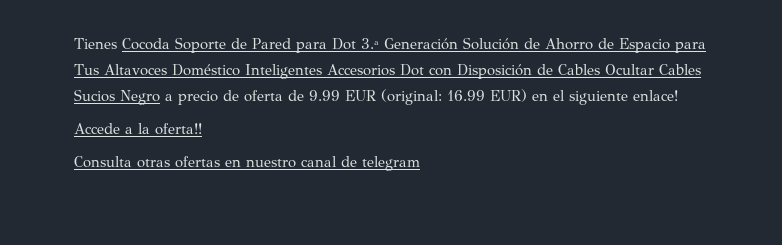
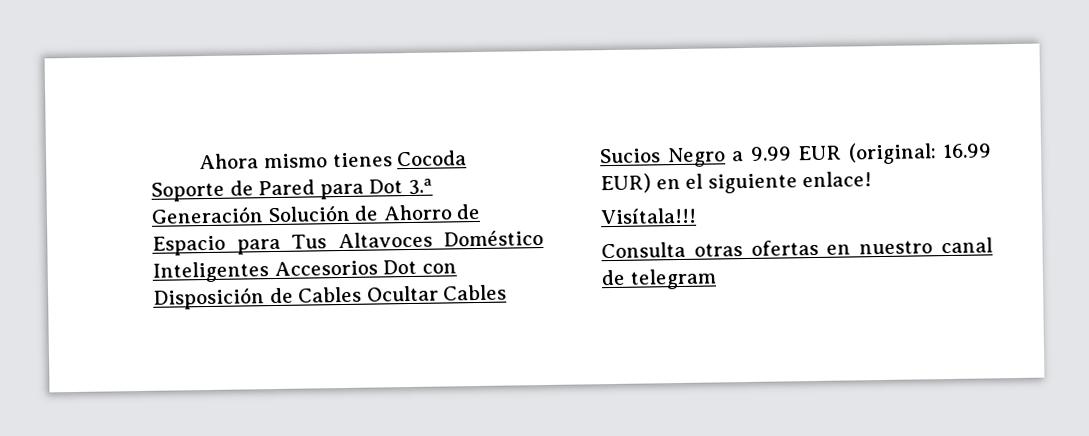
- Tienes Cocoda Soporte de Pared para Dot 3.ª Generación Solución de Ahorro de Espacio para Tus Altavoces Doméstico Inteligentes Accesorios Dot con Disposición de Cables Ocultar Cables Sucios Negro a precio de oferta de 9.99 EUR (original: 16.99 EUR) en el siguiente enlace!
+ Ahora mismo tienes Cocoda Soporte de Pared para Dot 3.ª Generación Solución de Ahorro de Espacio para Tus Altavoces Doméstico Inteligentes Accesorios Dot con Disposición de Cables Ocultar Cables Sucios Negro a 9.99 EUR (original: 16.99 EUR) en el siguiente enlace!
- Accede a la oferta!!
+ Visítala!!!

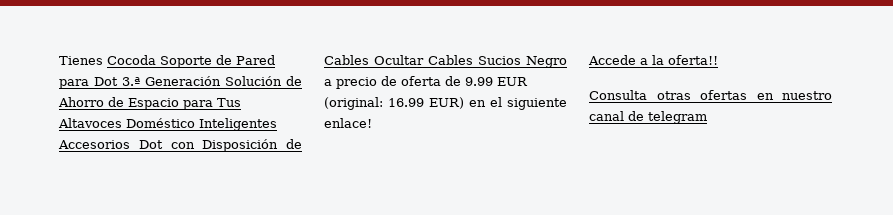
- Ahora mismo tienes Cocoda Soporte de Pared para Dot 3.ª Generación Solución de Ahorro de Espacio para Tus Altavoces Doméstico Inteligentes Accesorios Dot con Disposición de Cables Ocultar Cables Sucios Negro a 9.99 EUR (original: 16.99 EUR) en el siguiente enlace!
+ Tienes Cocoda Soporte de Pared para Dot 3.ª Generación Solución de Ahorro de Espacio para Tus Altavoces Doméstico Inteligentes Accesorios Dot con Disposición de Cables Ocultar Cables Sucios Negro a precio de oferta de 9.99 EUR (original: 16.99 EUR) en el siguiente enlace!
- Visítala!!!
+ Accede a la oferta!!

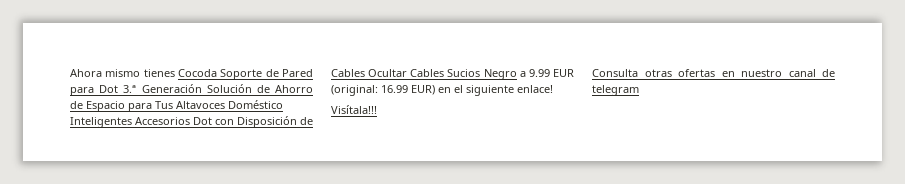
- Tienes Cocoda Soporte de Pared para Dot 3.ª Generación Solución de Ahorro de Espacio para Tus Altavoces Doméstico Inteligentes Accesorios Dot con Disposición de Cables Ocultar Cables Sucios Negro a precio de oferta de 9.99 EUR (original: 16.99 EUR) en el siguiente enlace!
+ Ahora mismo tienes Cocoda Soporte de Pared para Dot 3.ª Generación Solución de Ahorro de Espacio para Tus Altavoces Doméstico Inteligentes Accesorios Dot con Disposición de Cables Ocultar Cables Sucios Negro a 9.99 EUR (original: 16.99 EUR) en el siguiente enlace!
- Accede a la oferta!!
+ Visítala!!!

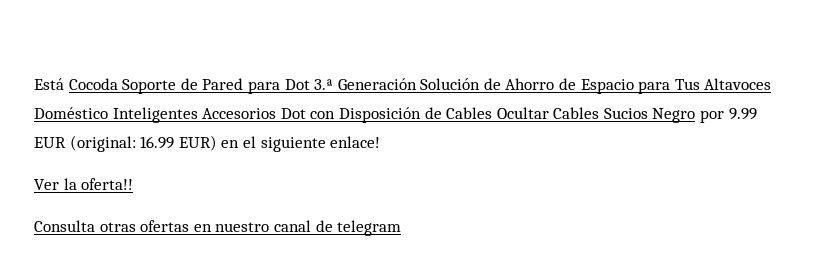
- Ahora mismo tienes Cocoda Soporte de Pared para Dot 3.ª Generación Solución de Ahorro de Espacio para Tus Altavoces Doméstico Inteligentes Accesorios Dot con Disposición de Cables Ocultar Cables Sucios Negro a 9.99 EUR (original: 16.99 EUR) en el siguiente enlace!
+ Está Cocoda Soporte de Pared para Dot 3.ª Generación Solución de Ahorro de Espacio para Tus Altavoces Doméstico Inteligentes Accesorios Dot con Disposición de Cables Ocultar Cables Sucios Negro por 9.99 EUR (original: 16.99 EUR) en el siguiente enlace!
- Visítala!!!
+ Ver la oferta!!

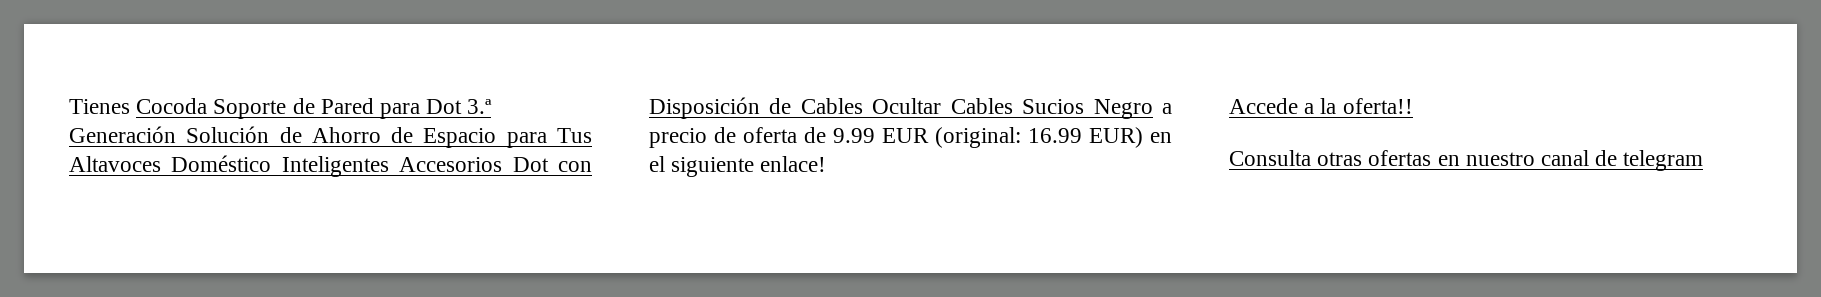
- Está Cocoda Soporte de Pared para Dot 3.ª Generación Solución de Ahorro de Espacio para Tus Altavoces Doméstico Inteligentes Accesorios Dot con Disposición de Cables Ocultar Cables Sucios Negro por 9.99 EUR (original: 16.99 EUR) en el siguiente enlace!
+ Tienes Cocoda Soporte de Pared para Dot 3.ª Generación Solución de Ahorro de Espacio para Tus Altavoces Doméstico Inteligentes Accesorios Dot con Disposición de Cables Ocultar Cables Sucios Negro a precio de oferta de 9.99 EUR (original: 16.99 EUR) en el siguiente enlace!
- Ver la oferta!!
+ Accede a la oferta!!

